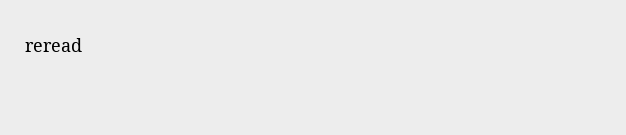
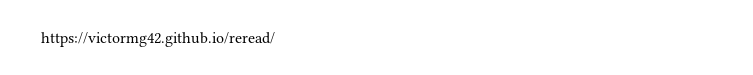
- reread
+ https://victormg42.github.io/reread/

